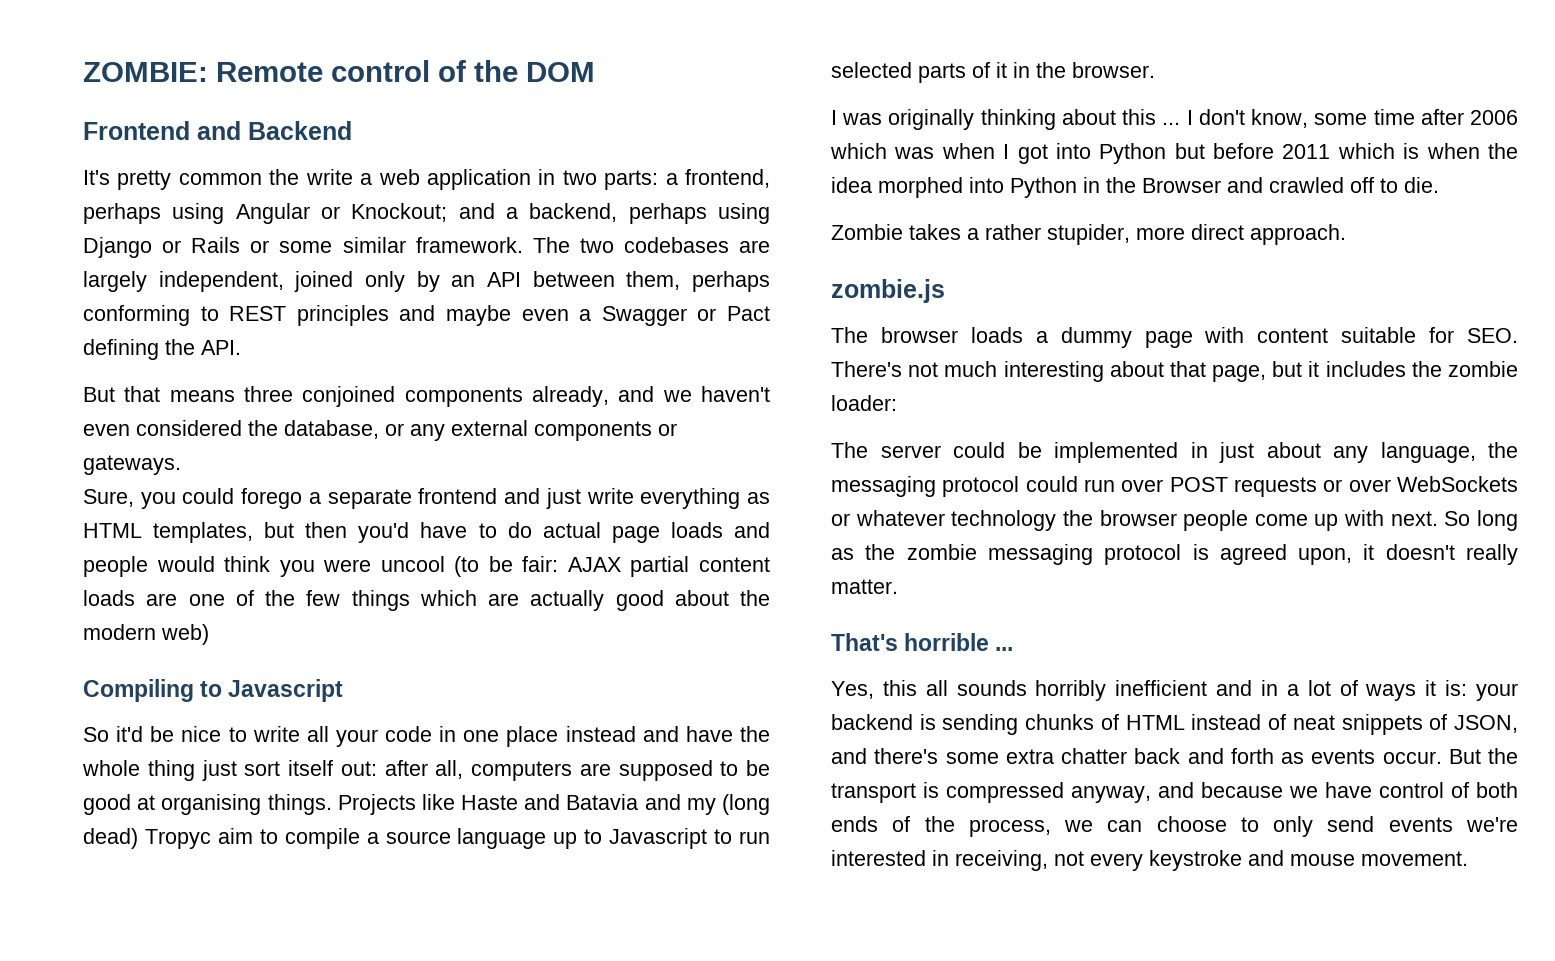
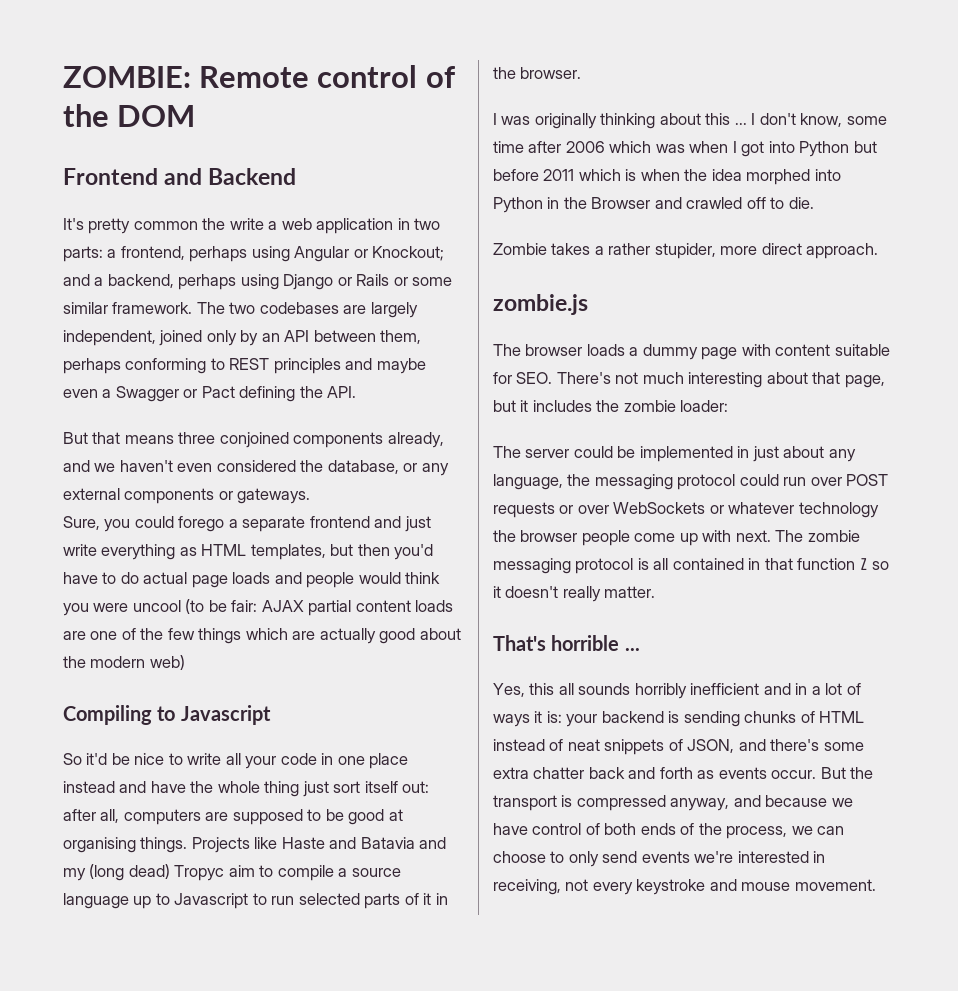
- So long as the zombie messaging protocol is agreed upon, it doesn't really matter.
+ The zombie messaging protocol is all contained in that function Z so it doesn't really matter.

